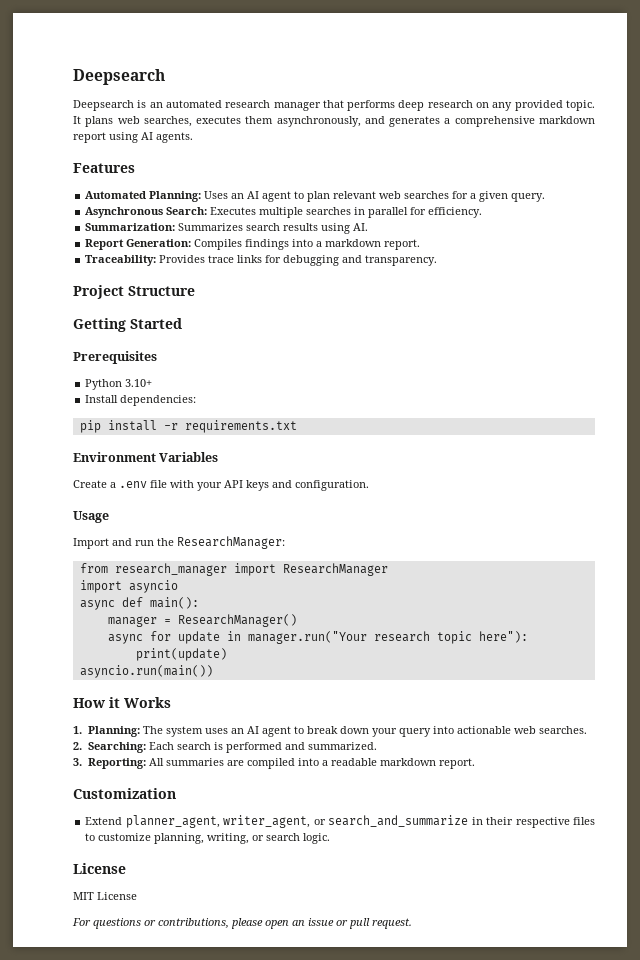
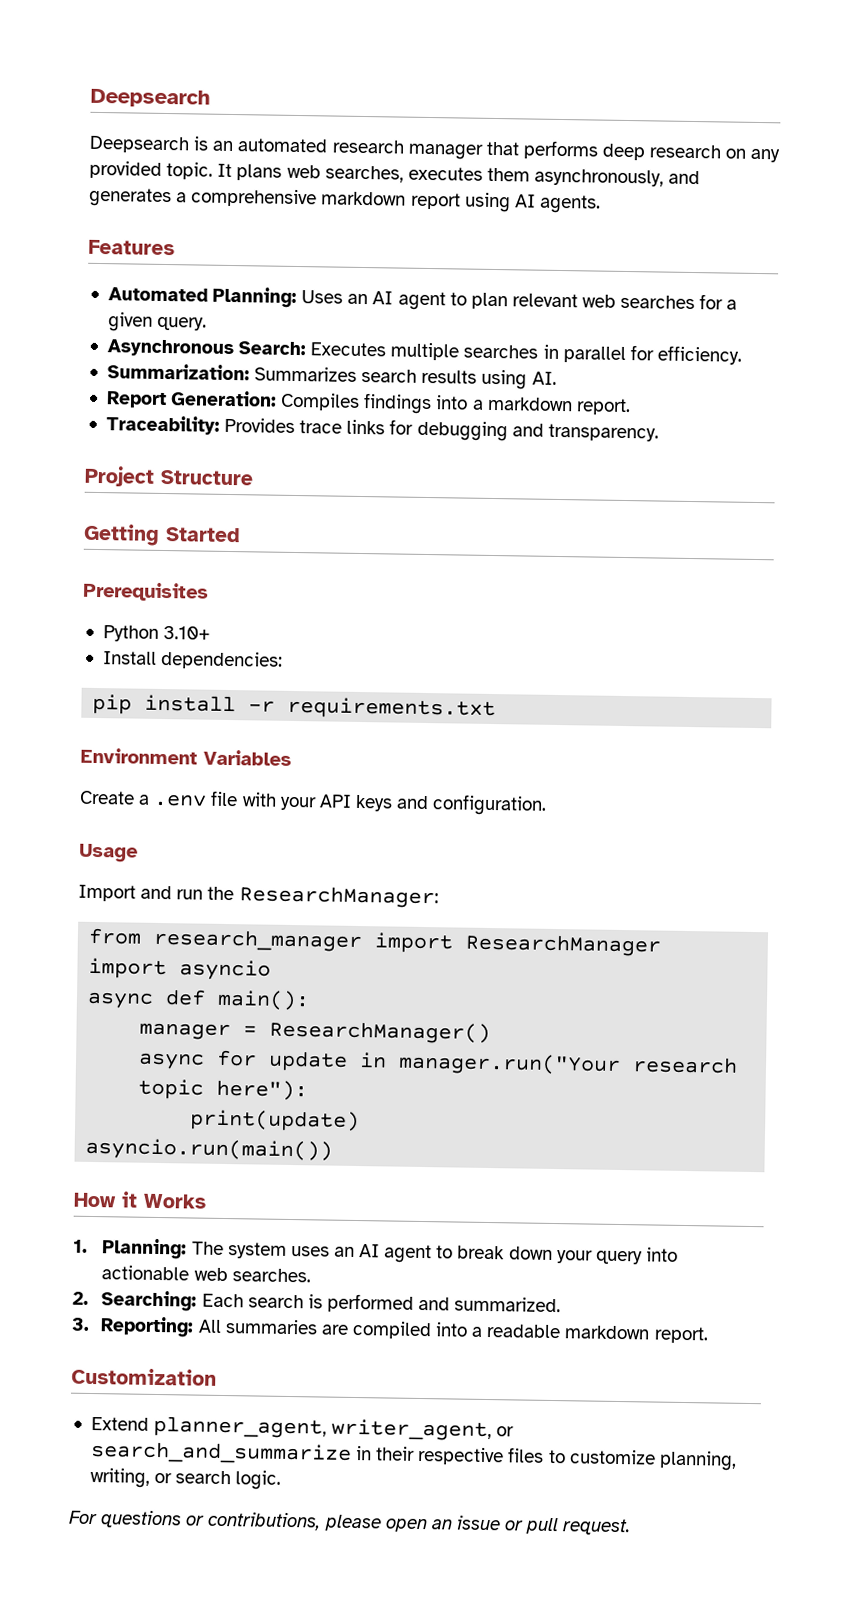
  Extend planner_agent, writer_agent, or search_and_summarize in their respective files to customize planning, writing, or search logic.
- License
- MIT License

